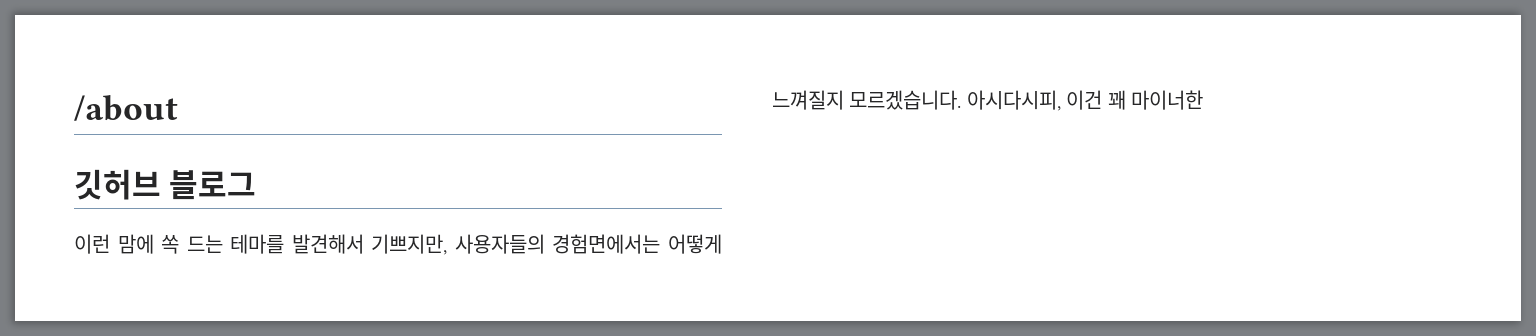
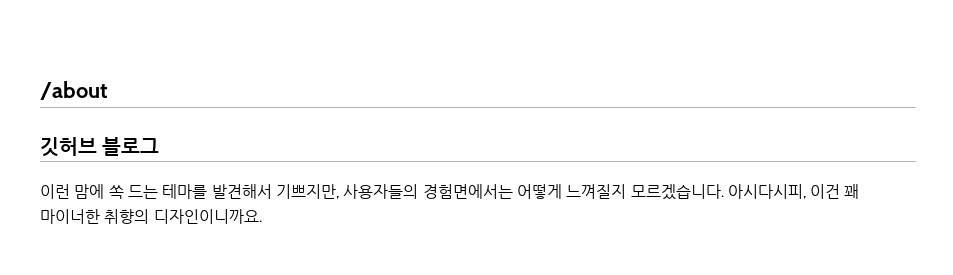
- 아시다시피, 이건 꽤 마이너한
+ 아시다시피, 이건 꽤 마이너한 취향의 디자인이니까요.

